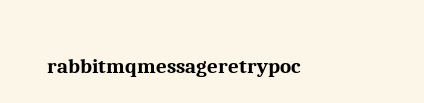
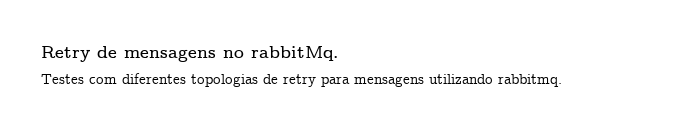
- rabbitmqmessageretrypoc
+ Retry de mensagens no rabbitMq.
+ Testes com diferentes topologias de retry para mensagens utilizando rabbitmq.

